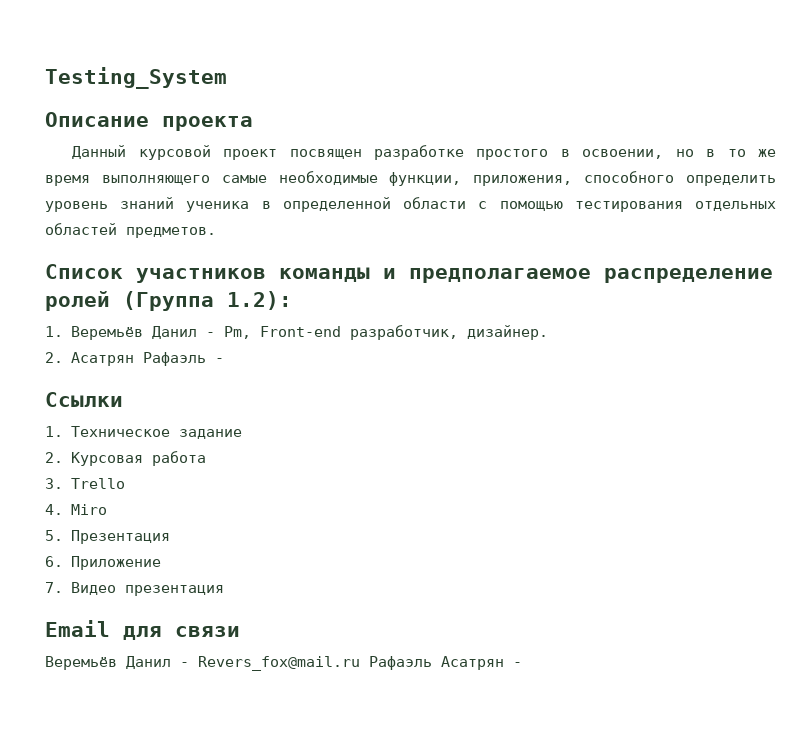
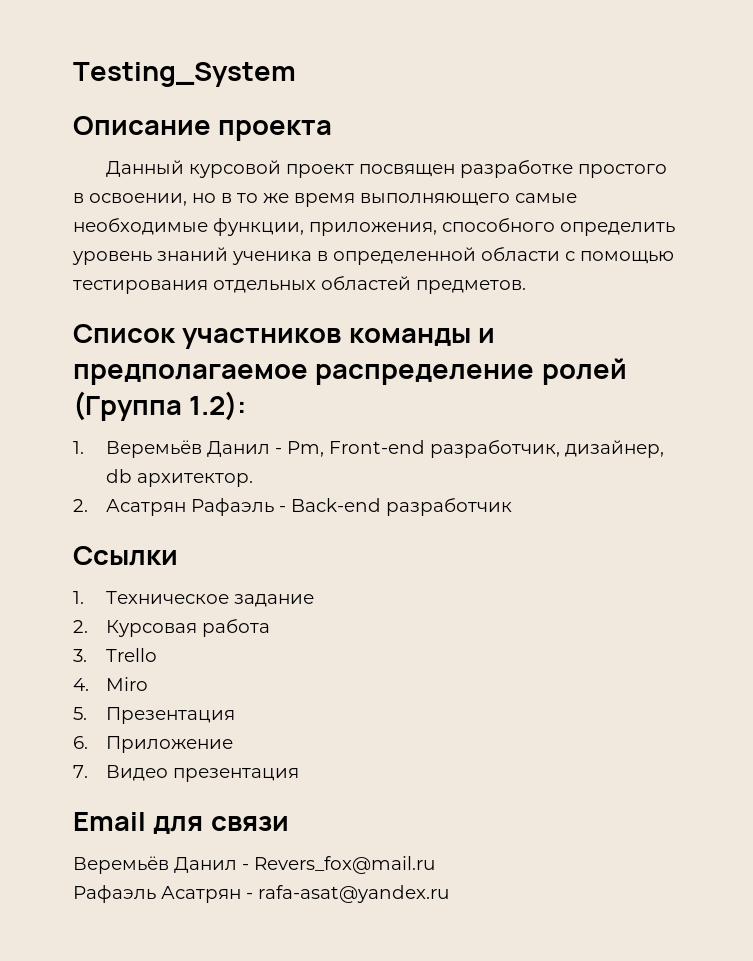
- 1. Веремьёв Данил - Pm, Front-end разработчик, дизайнер.
+ 1. Веремьёв Данил - Pm, Front-end разработчик, дизайнер, db архитектор.
- 2. Асатрян Рафаэль -
+ 2. Асатрян Рафаэль - Back-end разработчик
- Веремьёв Данил - Revers_fox@mail.ru Рафаэль Асатрян -
+ Веремьёв Данил - Revers_fox@mail.ru
+ Рафаэль Асатрян - rafa-asat@yandex.ru

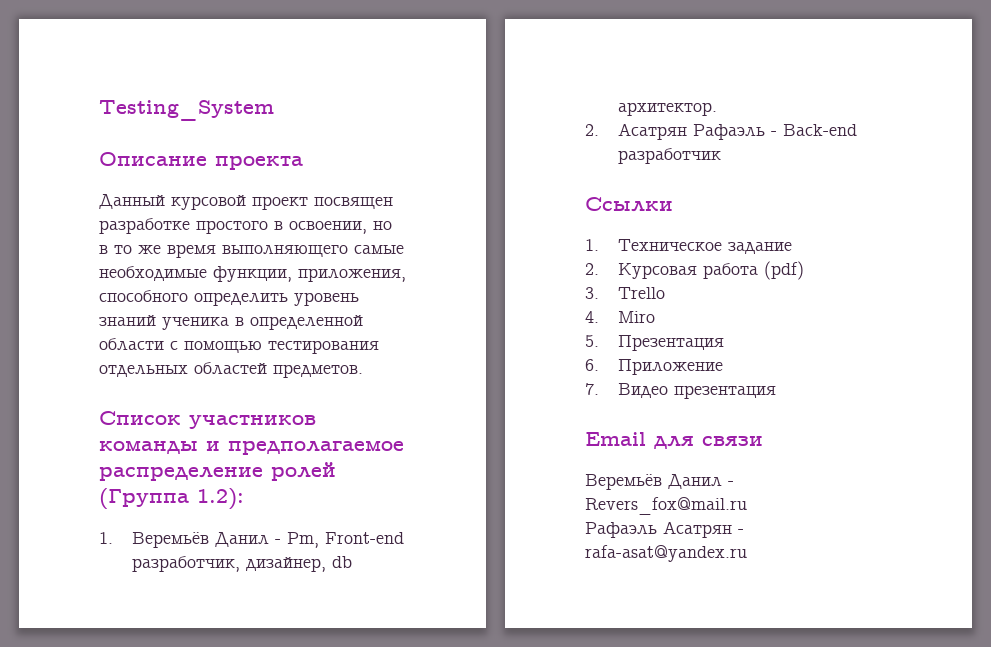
- 2. Курсовая работа
+ 2. Курсовая работа (pdf)

